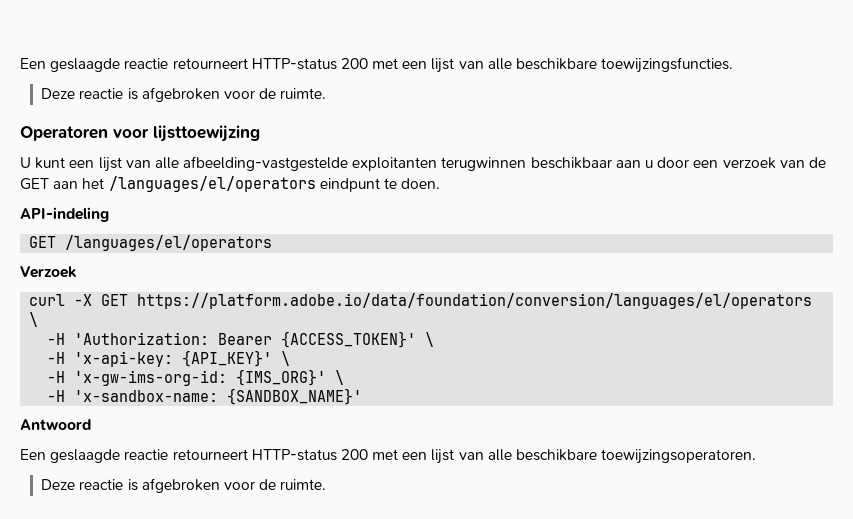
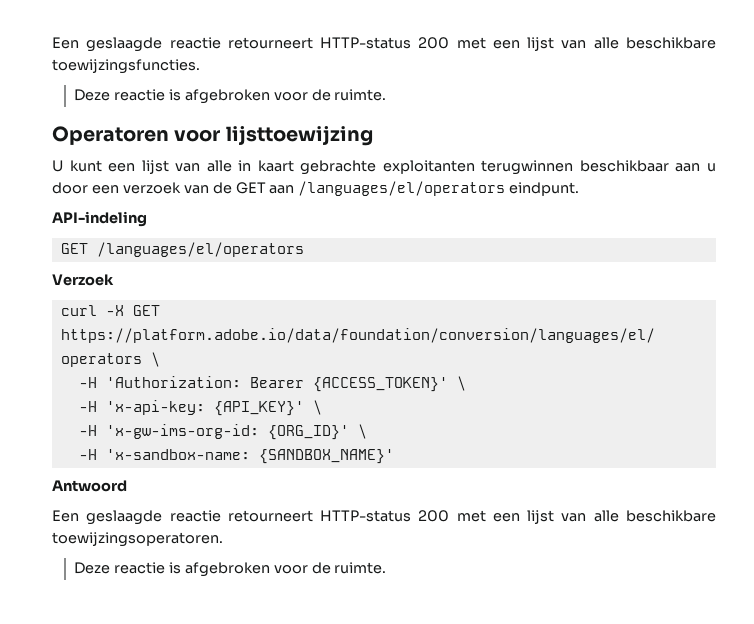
- U kunt een lijst van alle afbeelding-vastgestelde exploitanten terugwinnen beschikbaar aan u door een verzoek van de GET aan het /languages/el/operators eindpunt te doen.
+ U kunt een lijst van alle in kaart gebrachte exploitanten terugwinnen beschikbaar aan u door een verzoek van de GET aan /languages/el/operators eindpunt.
- -H 'x-gw-ims-org-id: {IMS_ORG}' \
+ -H 'x-gw-ims-org-id: {ORG_ID}' \

